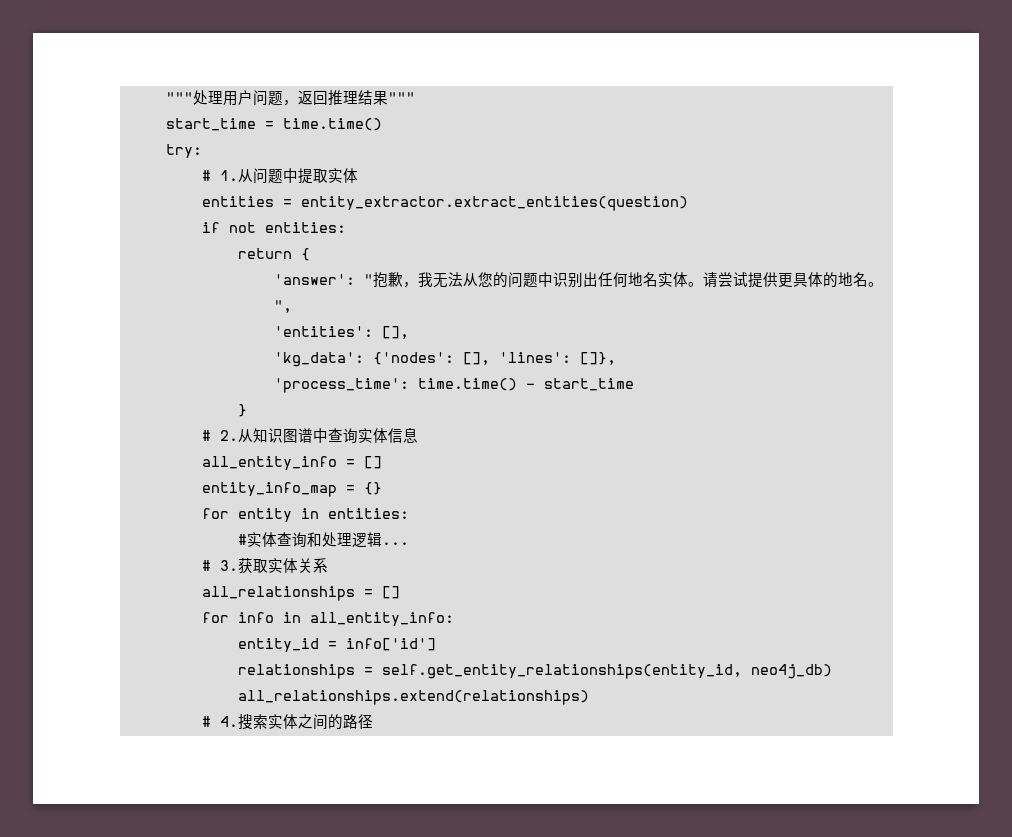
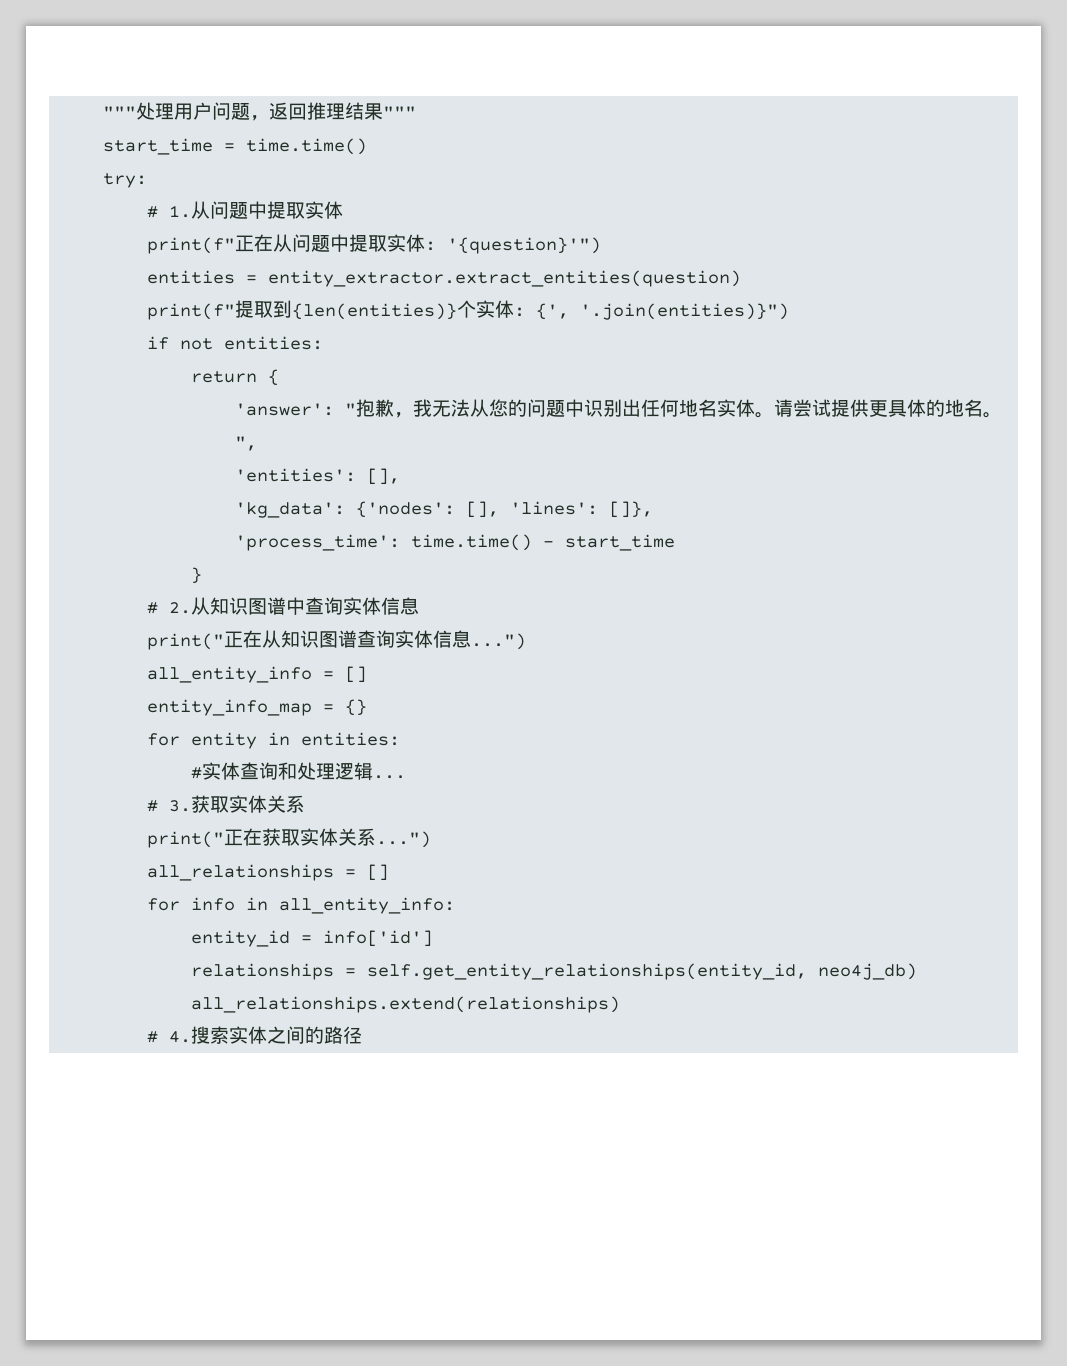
+ print(f"正在从问题中提取实体: '{question}'")
  entities = entity_extractor.extract_entities(question)
+ print(f"提取到{len(entities)}个实体: {', '.join(entities)}")
+ print("正在从知识图谱查询实体信息...")
+ print("正在获取实体关系...")

